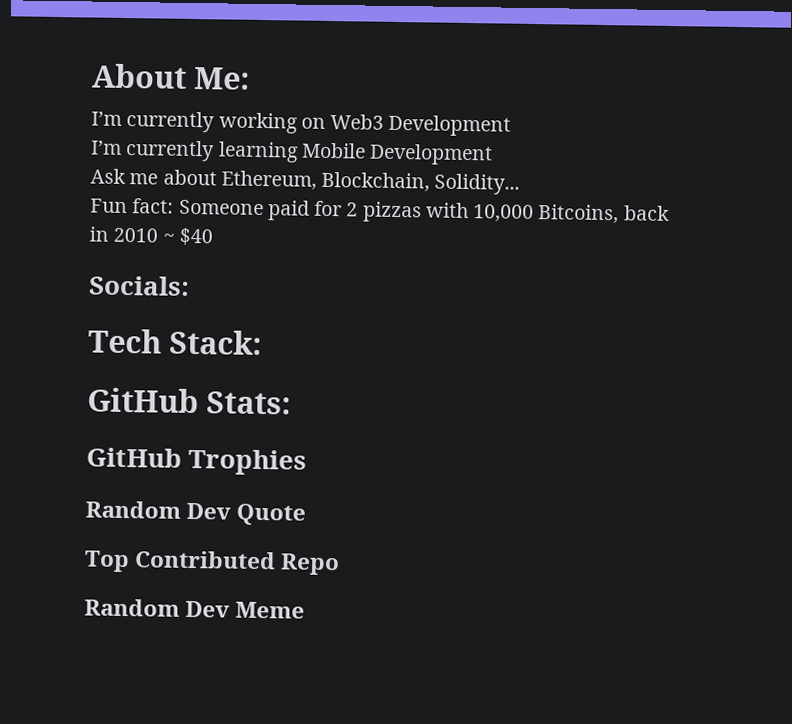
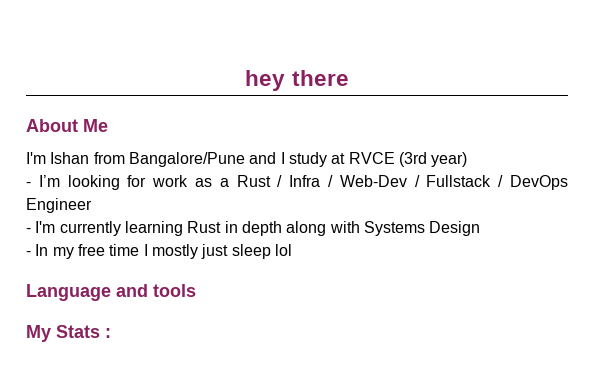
- About Me:
- I’m currently working on Web3 Development
- I’m currently learning Mobile Development
- Ask me about Ethereum, Blockchain, Solidity...
- Fun fact: Someone paid for 2 pizzas with 10,000 Bitcoins, back in 2010 ~ $40
- Socials:
- Tech Stack:
- GitHub Stats:
- GitHub Trophies
- Random Dev Quote
- Top Contributed Repo
- Random Dev Meme
+ hey there
+ About Me
+ I'm Ishan from Bangalore/Pune and I study at RVCE (3rd year)
+ - I’m looking for work as a Rust / Infra / Web-Dev / Fullstack / DevOps Engineer
+ - I'm currently learning Rust in depth along with Systems Design
+ - In my free time I mostly just sleep lol
+ Language and tools
+ My Stats :

